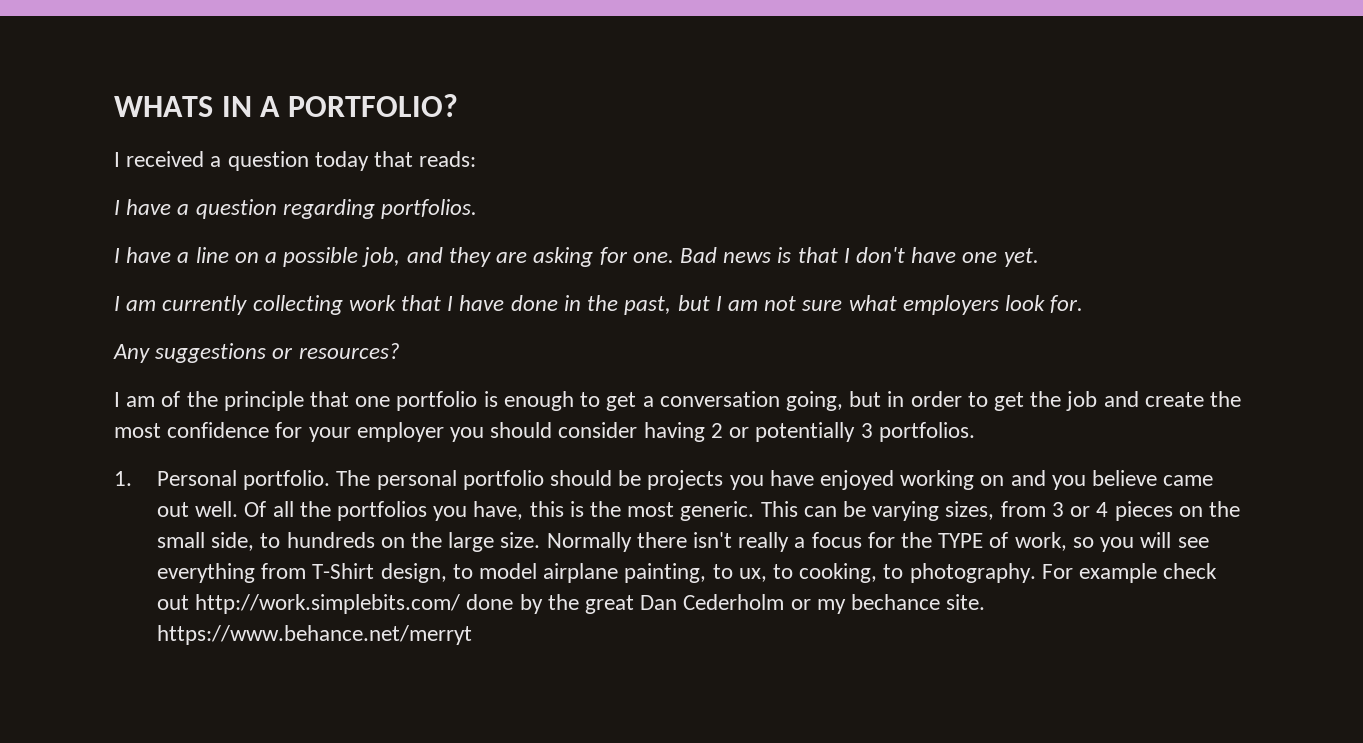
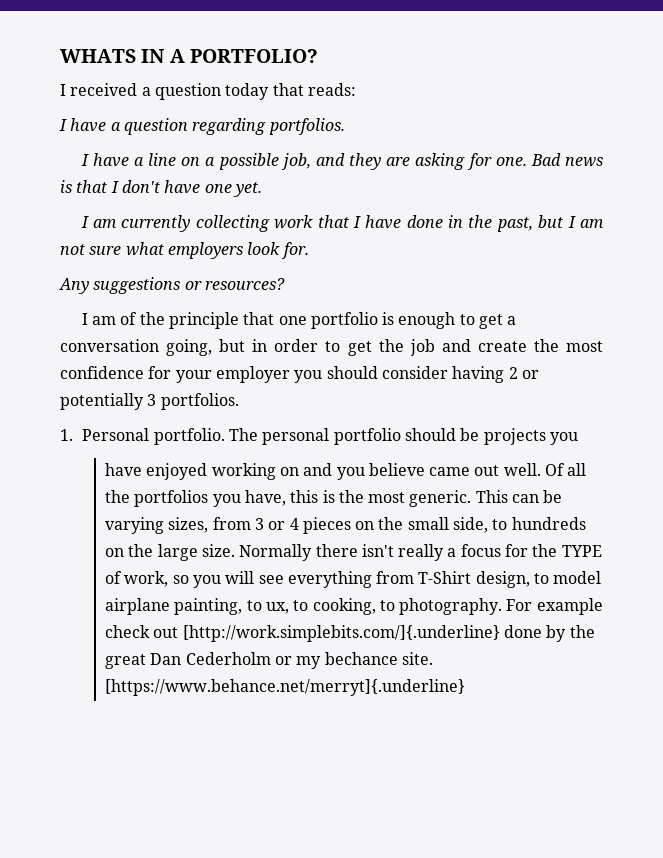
- The personal portfolio should be projects you have enjoyed working on and you believe came out well.
+ The personal portfolio should be projects you
+ have enjoyed working on and you believe came out well.
- For example check out http://work.simplebits.com/ done by the great Dan Cederholm or my bechance site. https://www.behance.net/merryt
+ For example check out [http://work.simplebits.com/]{.underline} done by the great Dan Cederholm or my bechance site. [https://www.behance.net/merryt]{.underline}

